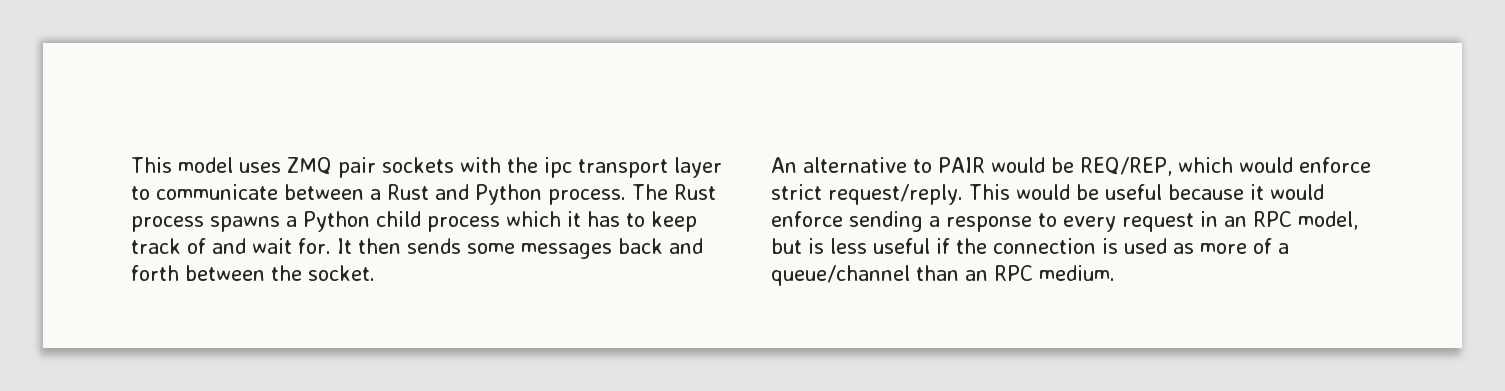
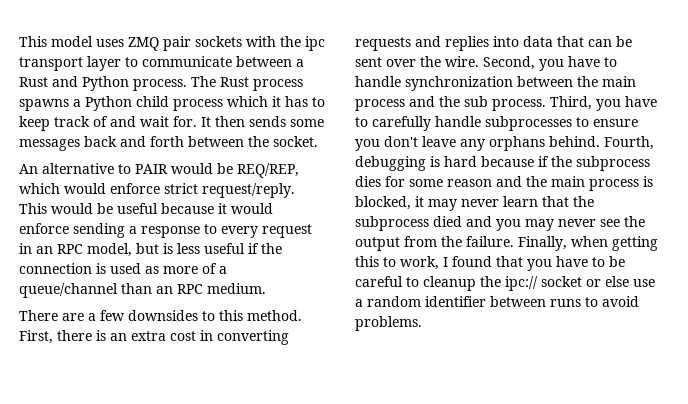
+ There are a few downsides to this method. First, there is an extra cost in converting requests and replies into data that can be sent over the wire. Second, you have to handle synchronization between the main process and the sub process. Third, you have to carefully handle subprocesses to ensure you don't leave any orphans behind. Fourth, debugging is hard because if the subprocess dies for some reason and the main process is blocked, it may never learn that the subprocess died and you may never see the output from the failure. Finally, when getting this to work, I found that you have to be careful to cleanup the ipc:// socket or else use a random identifier between runs to avoid problems.

